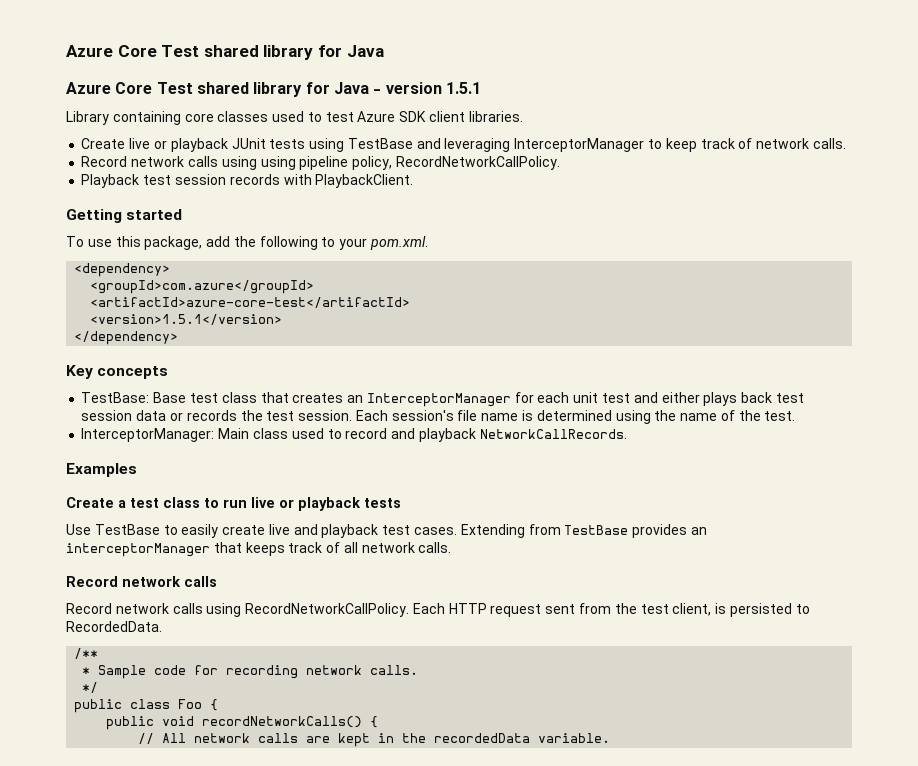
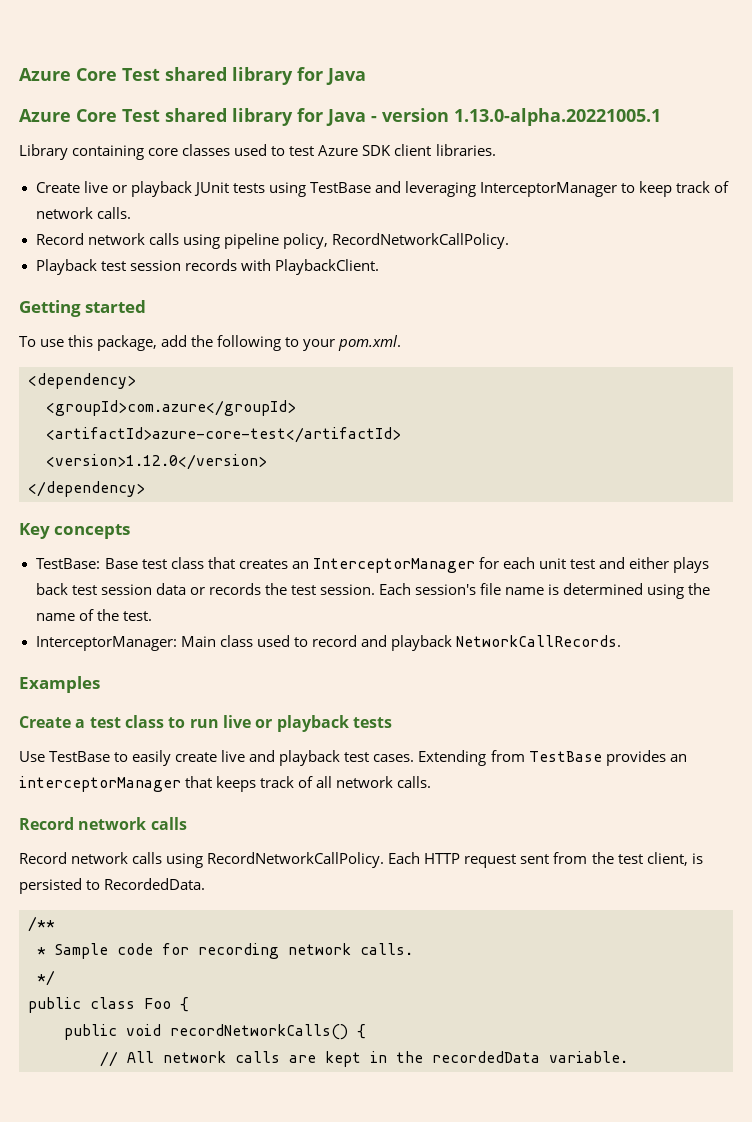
- Azure Core Test shared library for Java - version 1.5.1
+ Azure Core Test shared library for Java - version 1.13.0-alpha.20221005.1
- Record network calls using using pipeline policy, RecordNetworkCallPolicy.
+ Record network calls using pipeline policy, RecordNetworkCallPolicy.
- <version>1.5.1</version>
+ <version>1.12.0</version>

